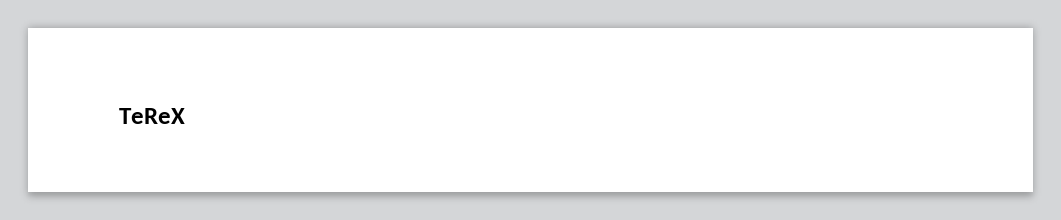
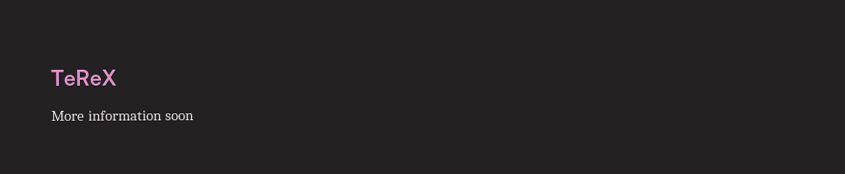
+ More information soon

